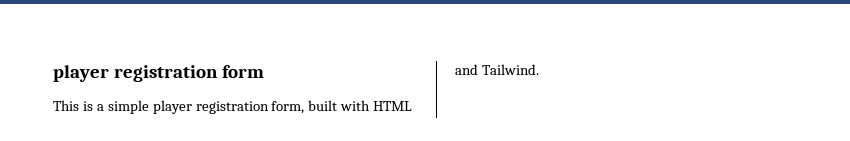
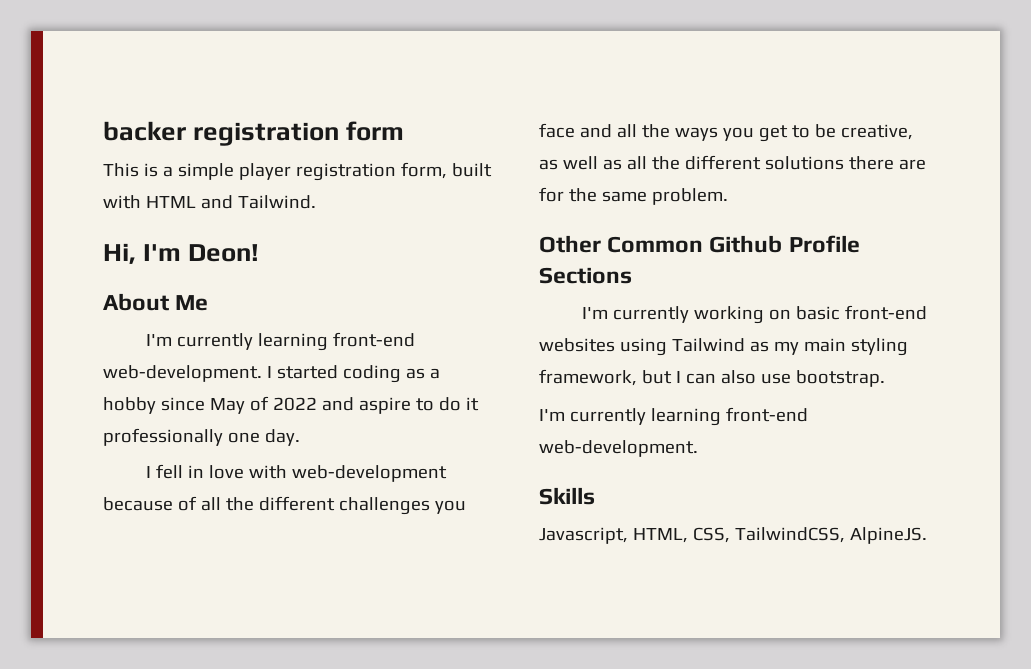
- player registration form
+ backer registration form
+ Hi, I'm Deon!
+ About Me
+ I'm currently learning front-end web-development. I started coding as a hobby since May of 2022 and aspire to do it professionally one day.
+ I fell in love with web-development because of all the different challenges you face and all the ways you get to be creative, as well as all the different solutions there are for the same problem.
+ Other Common Github Profile Sections
+ I'm currently working on basic front-end websites using Tailwind as my main styling framework, but I can also use bootstrap.
+ I'm currently learning front-end web-development.
+ Skills
+ Javascript, HTML, CSS, TailwindCSS, AlpineJS.

